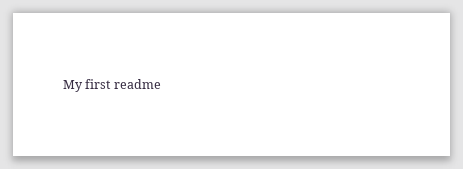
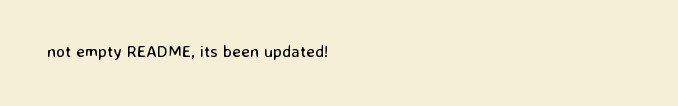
- My first readme
+ not empty README, its been updated!

